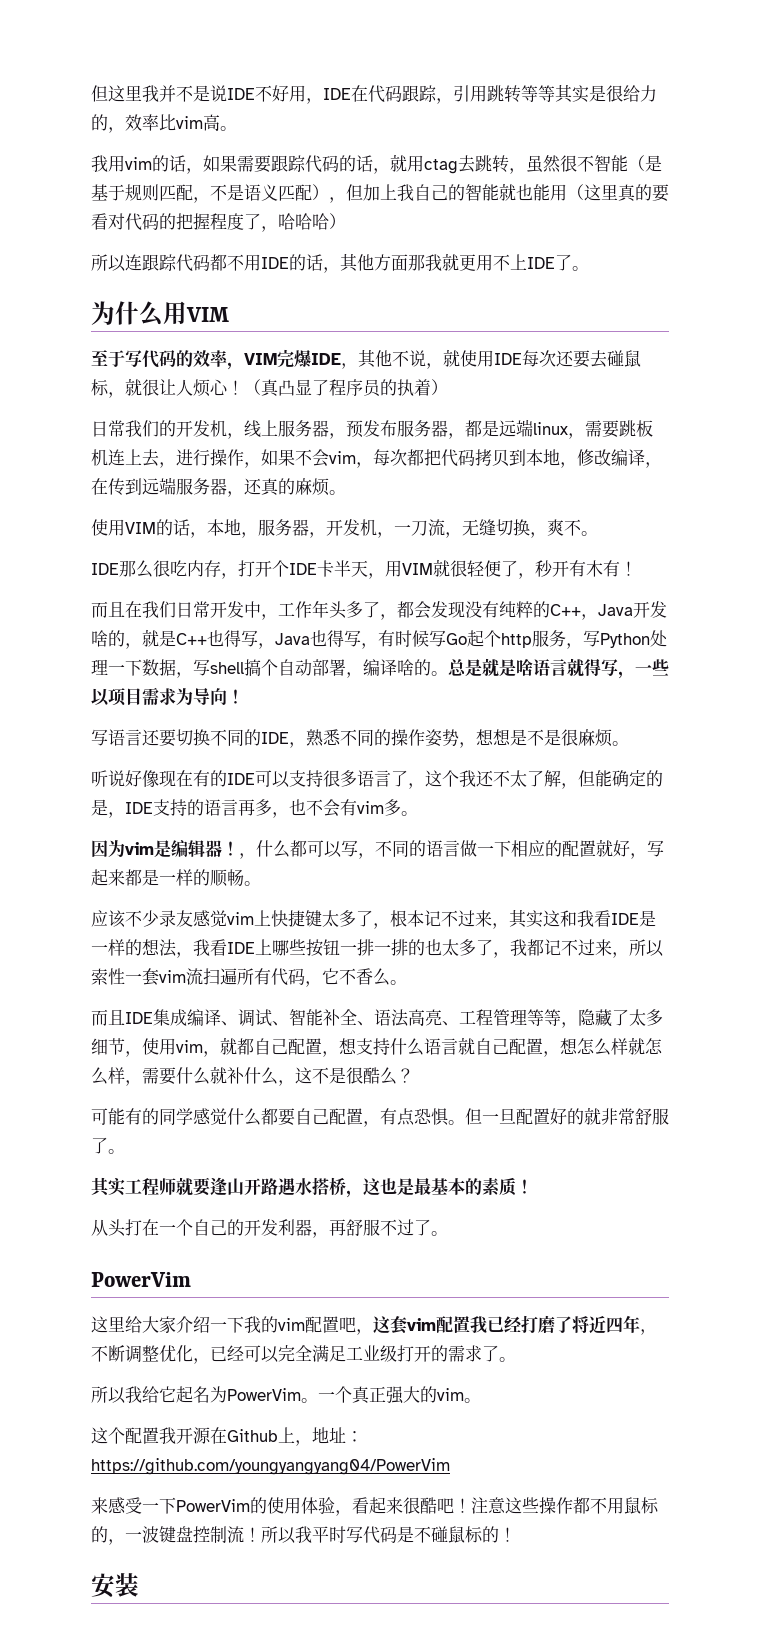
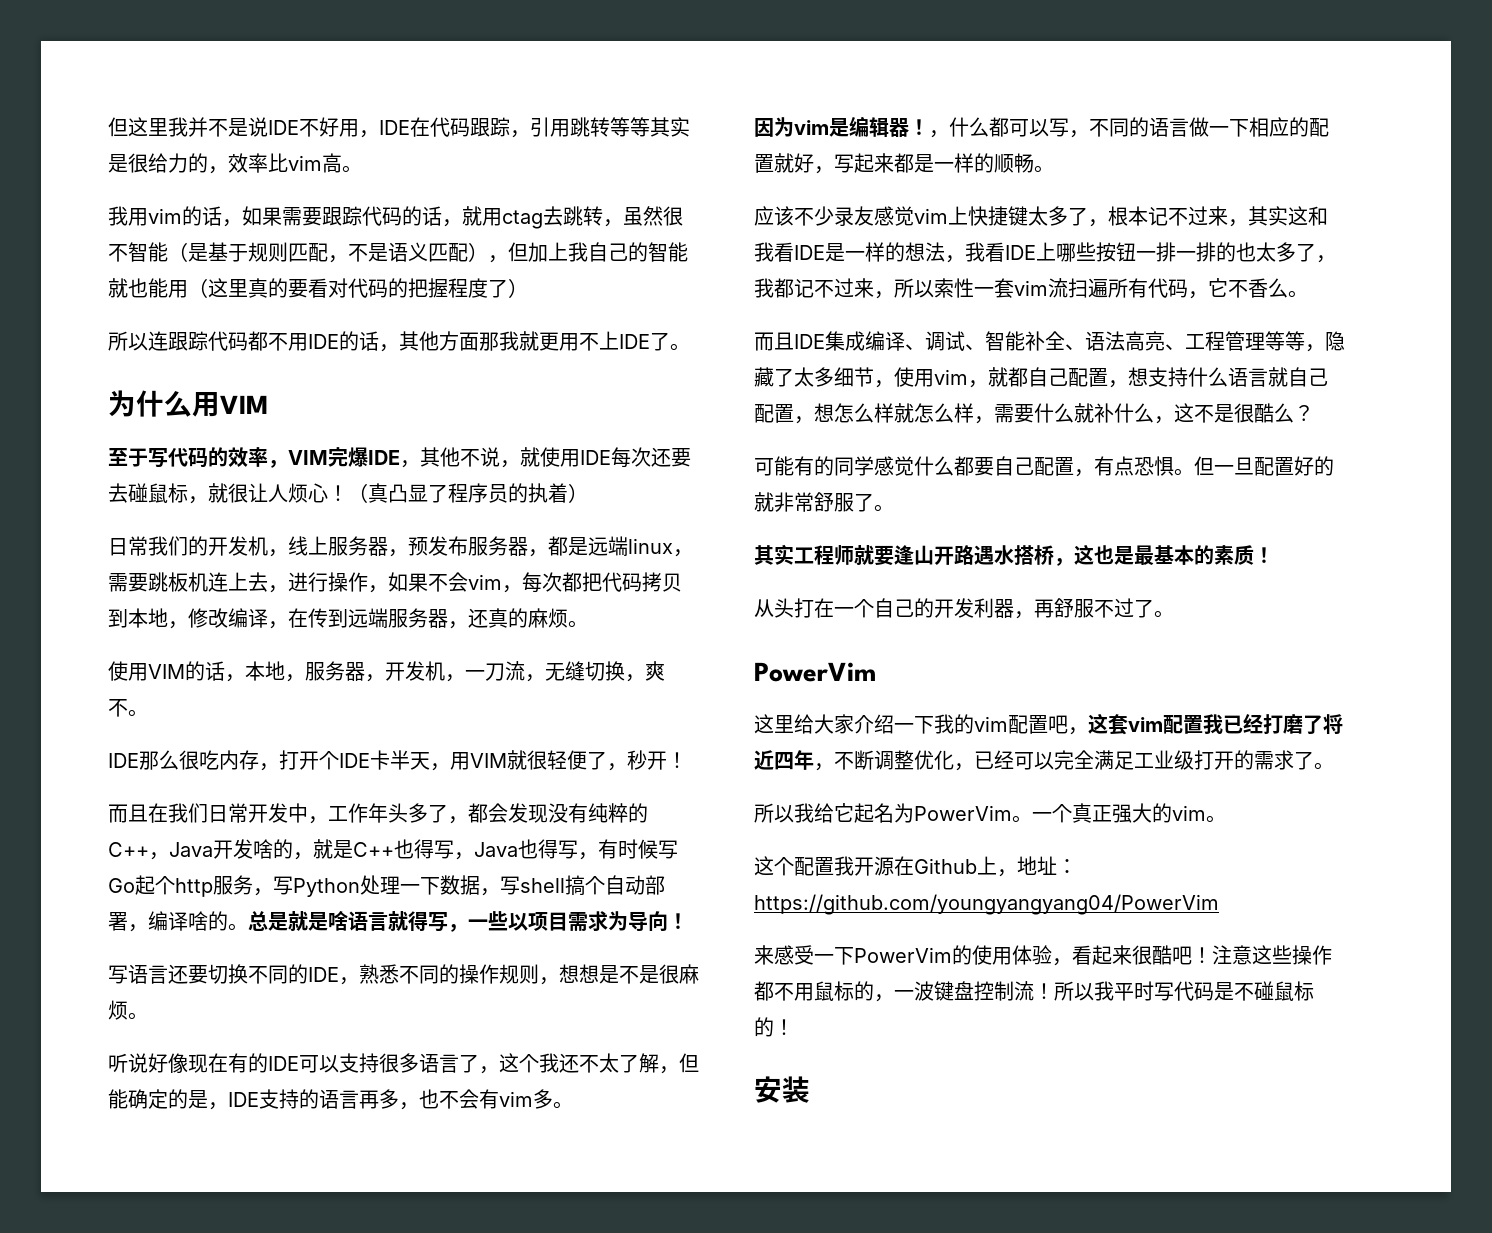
- 我用vim的话，如果需要跟踪代码的话，就用ctag去跳转，虽然很不智能（是基于规则匹配，不是语义匹配），但加上我自己的智能就也能用（这里真的要看对代码的把握程度了，哈哈哈）
+ 我用vim的话，如果需要跟踪代码的话，就用ctag去跳转，虽然很不智能（是基于规则匹配，不是语义匹配），但加上我自己的智能就也能用（这里真的要看对代码的把握程度了）
- IDE那么很吃内存，打开个IDE卡半天，用VIM就很轻便了，秒开有木有！
+ IDE那么很吃内存，打开个IDE卡半天，用VIM就很轻便了，秒开！
- 写语言还要切换不同的IDE，熟悉不同的操作姿势，想想是不是很麻烦。
+ 写语言还要切换不同的IDE，熟悉不同的操作规则，想想是不是很麻烦。

